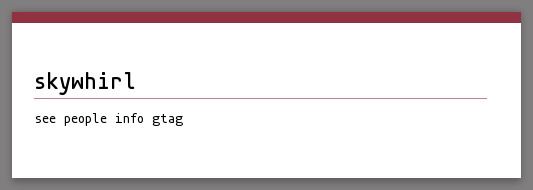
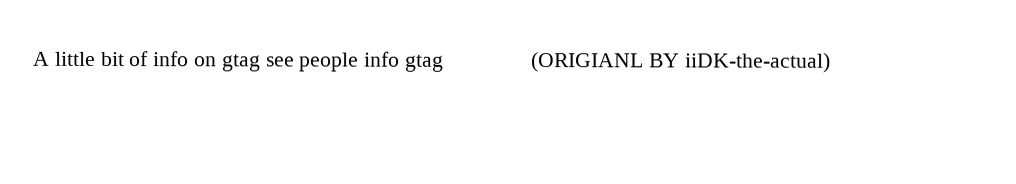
- skywhirl
- see people info gtag
+ A little bit of info on gtag see people info gtag (ORIGIANL BY iiDK-the-actual)

